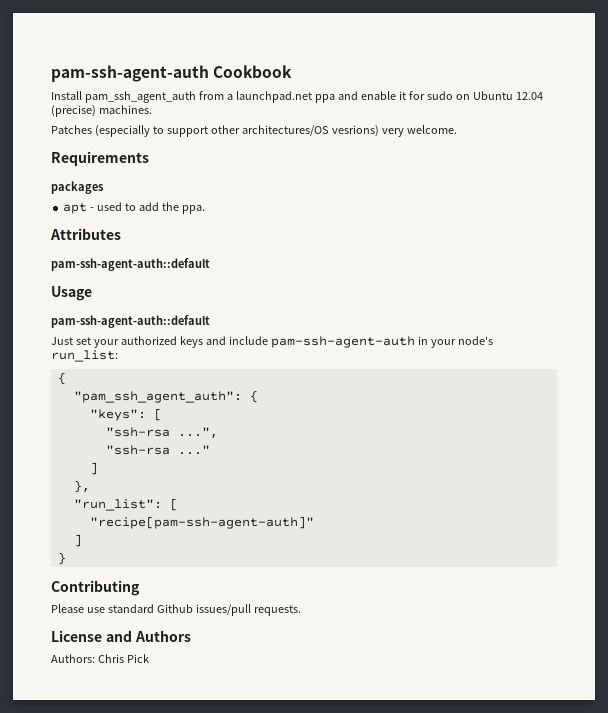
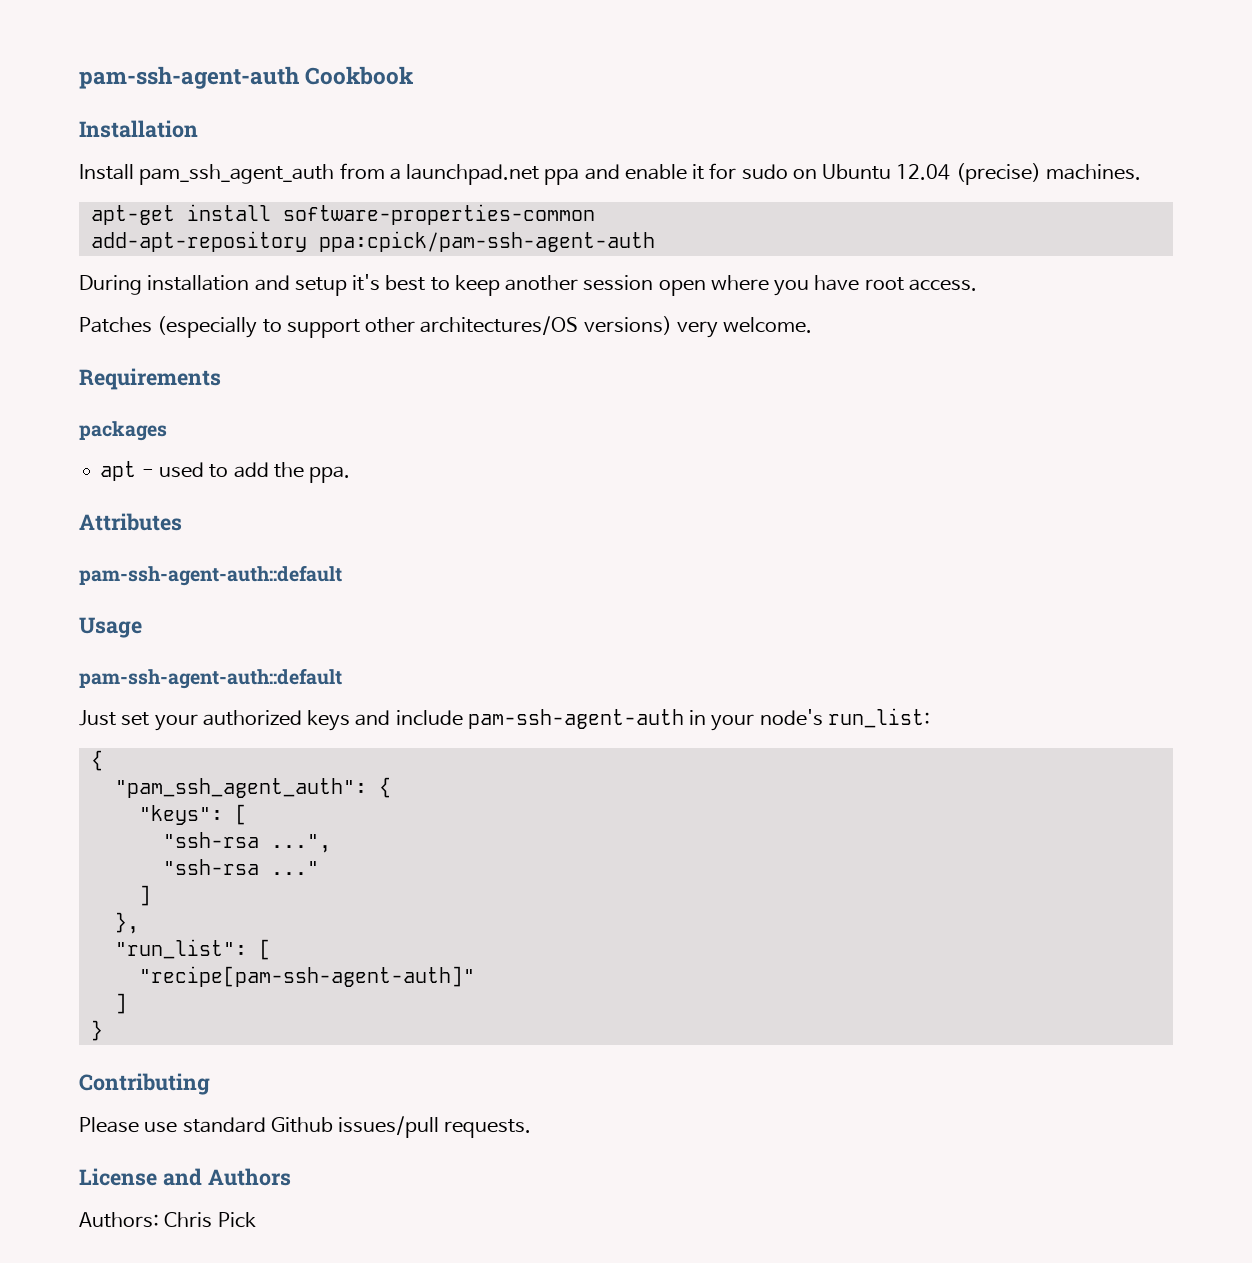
+ Installation
+ apt-get install software-properties-common
+ add-apt-repository ppa:cpick/pam-ssh-agent-auth
+ During installation and setup it's best to keep another session open where you have root access.
- Patches (especially to support other architectures/OS vesrions) very welcome.
+ Patches (especially to support other architectures/OS versions) very welcome.

